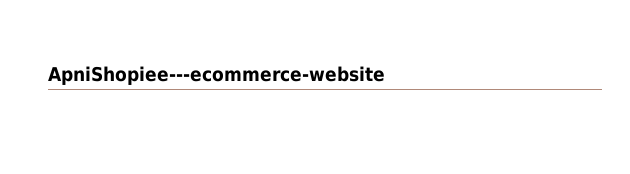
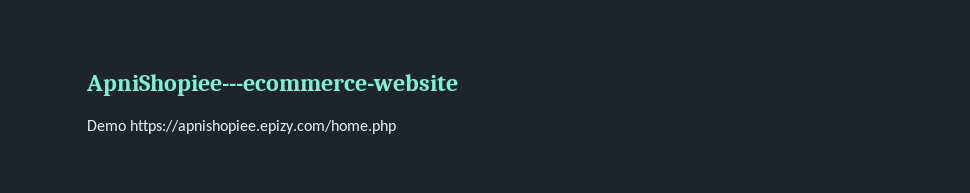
+ Demo https://apnishopiee.epizy.com/home.php

